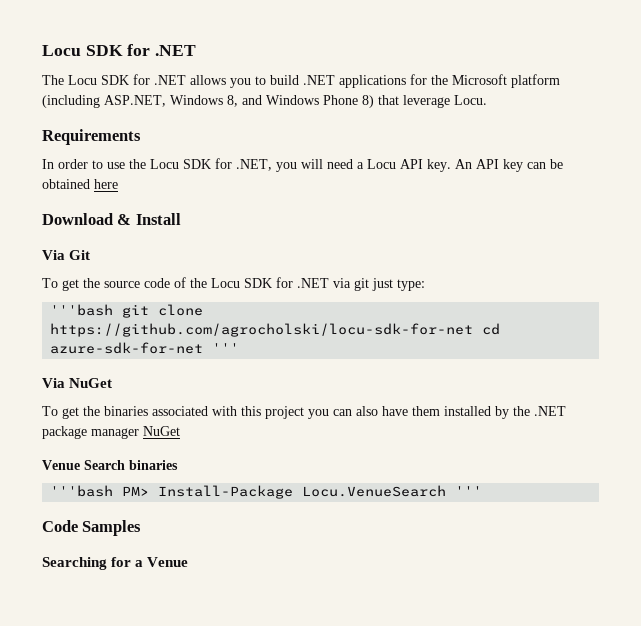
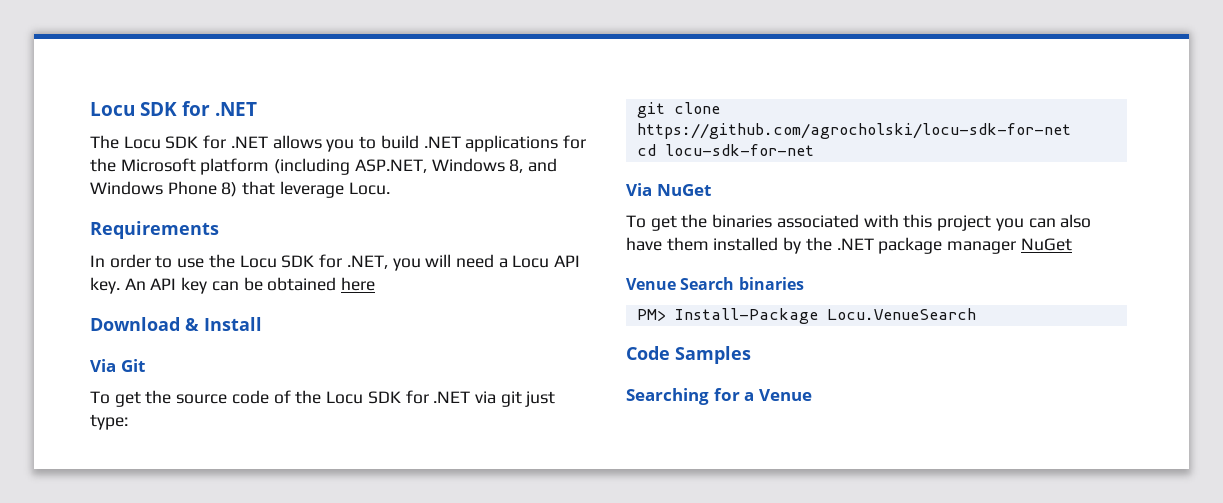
- '''bash git clone https://github.com/agrocholski/locu-sdk-for-net cd azure-sdk-for-net '''
+ git clone https://github.com/agrocholski/locu-sdk-for-net
+ cd locu-sdk-for-net
- '''bash PM> Install-Package Locu.VenueSearch '''
+ PM> Install-Package Locu.VenueSearch

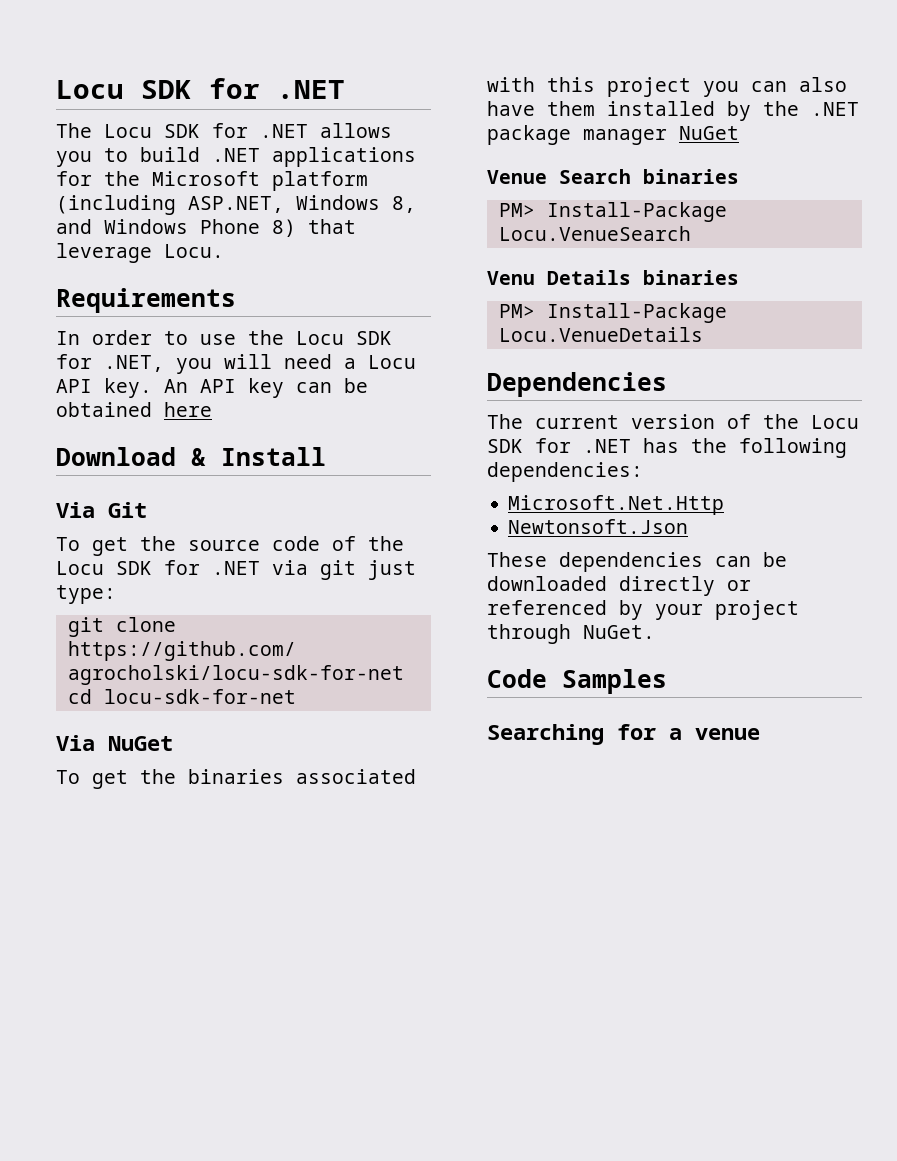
+ Venu Details binaries
+ PM> Install-Package Locu.VenueDetails
+ Dependencies
+ The current version of the Locu SDK for .NET has the following dependencies:
+ Microsoft.Net.Http
+ Newtonsoft.Json
+ These dependencies can be downloaded directly or referenced by your project through NuGet.
- Searching for a Venue
+ Searching for a venue

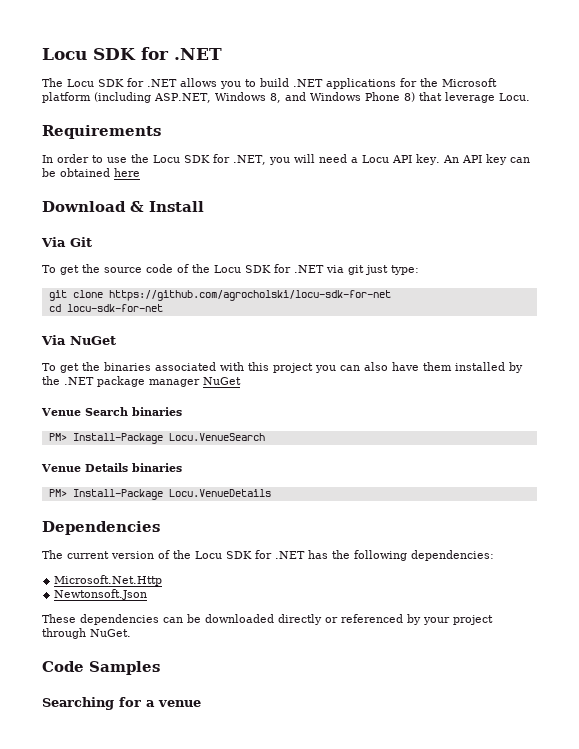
- Venu Details binaries
+ Venue Details binaries

